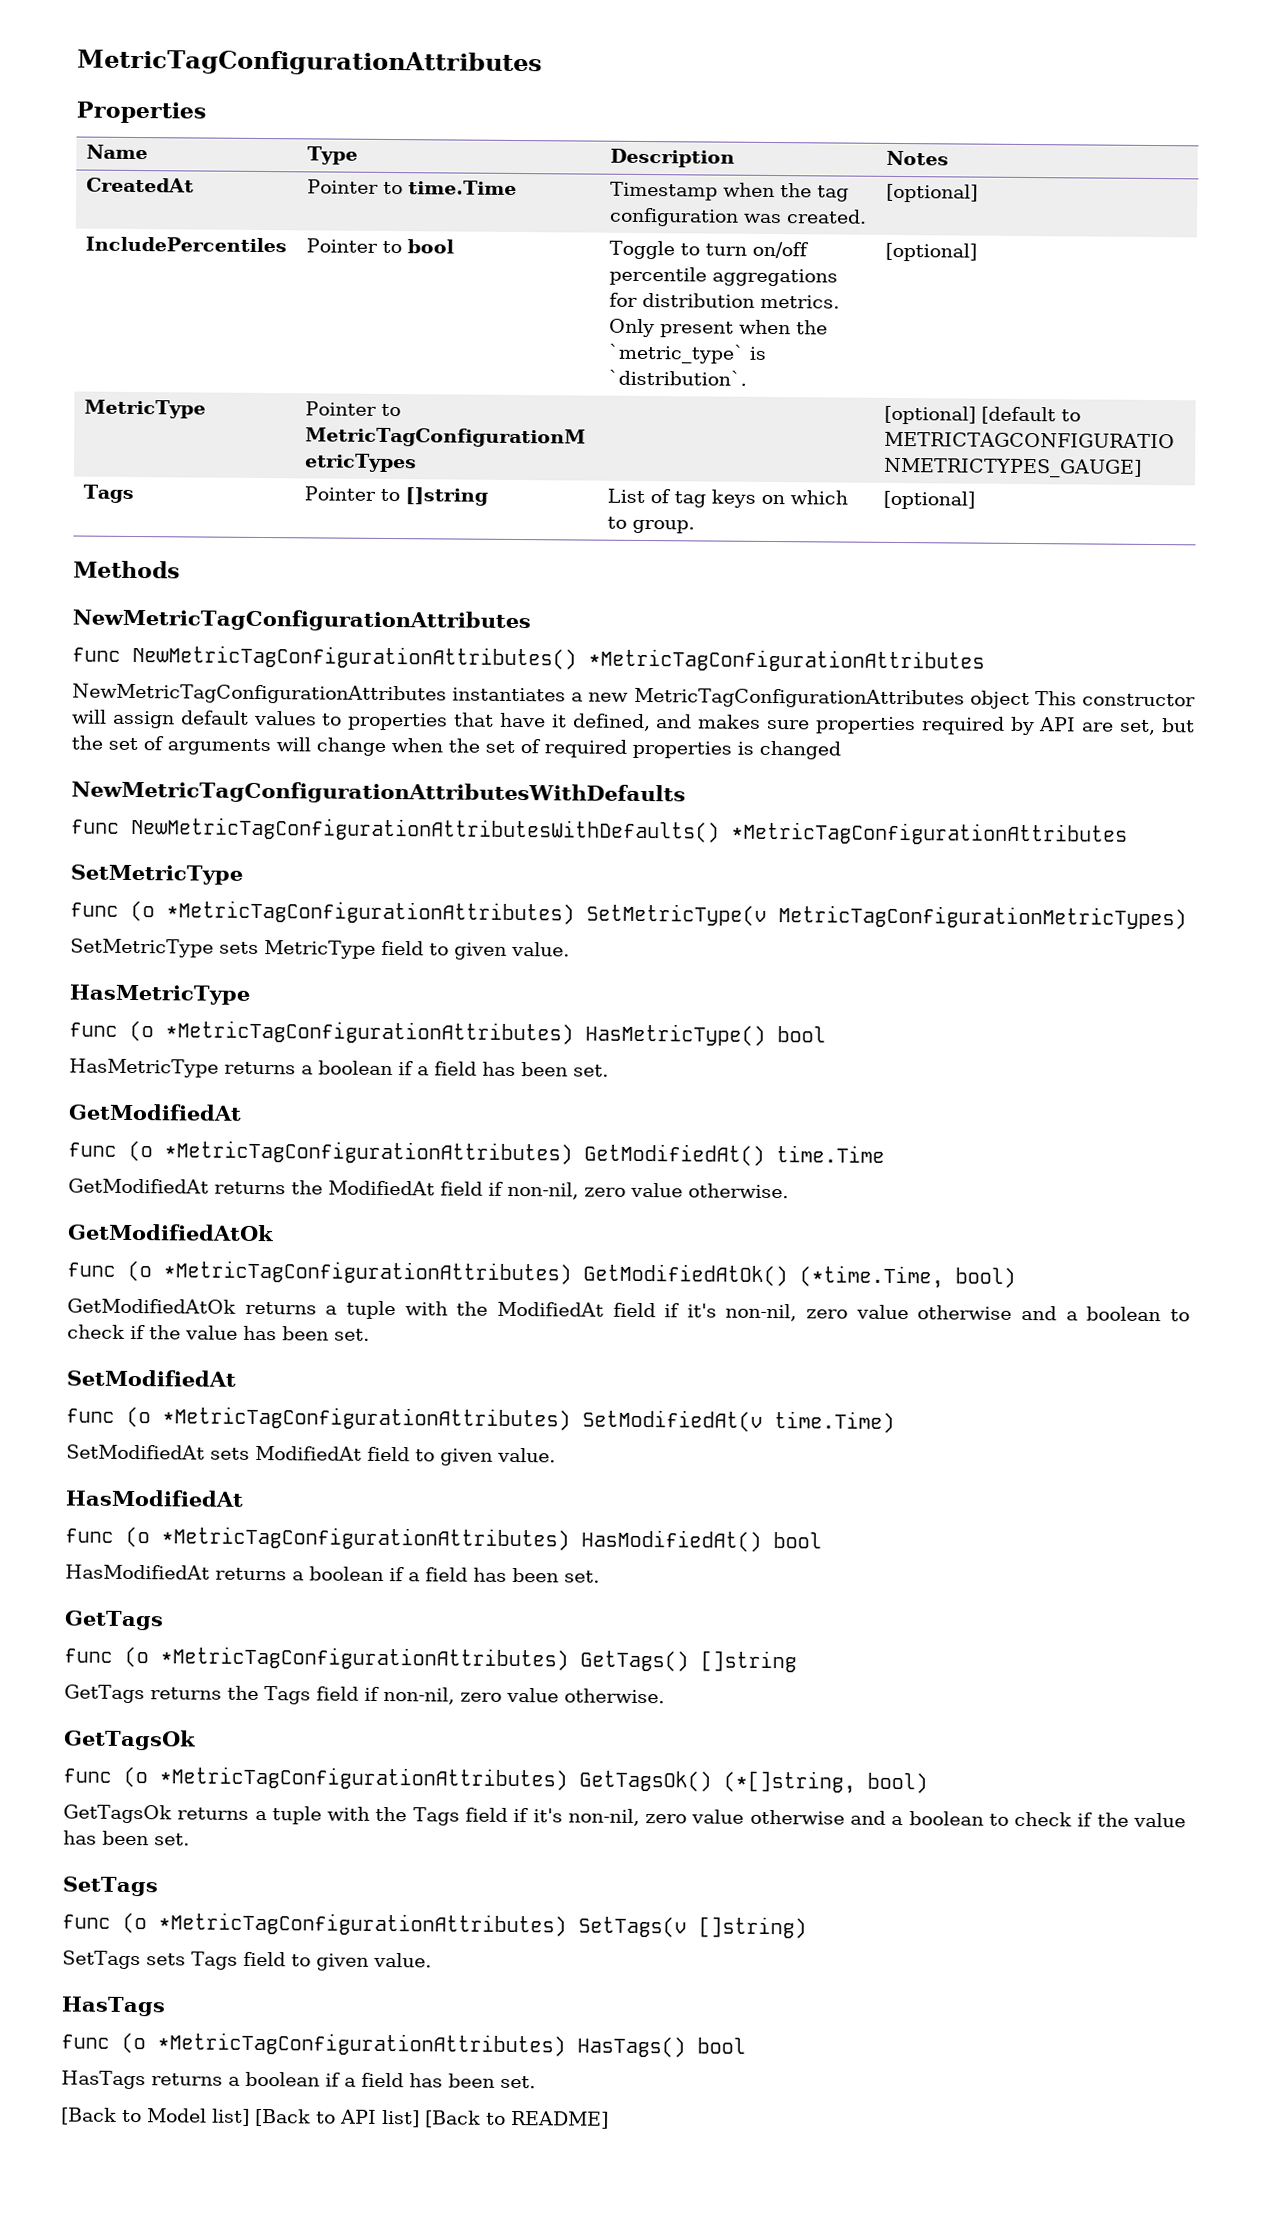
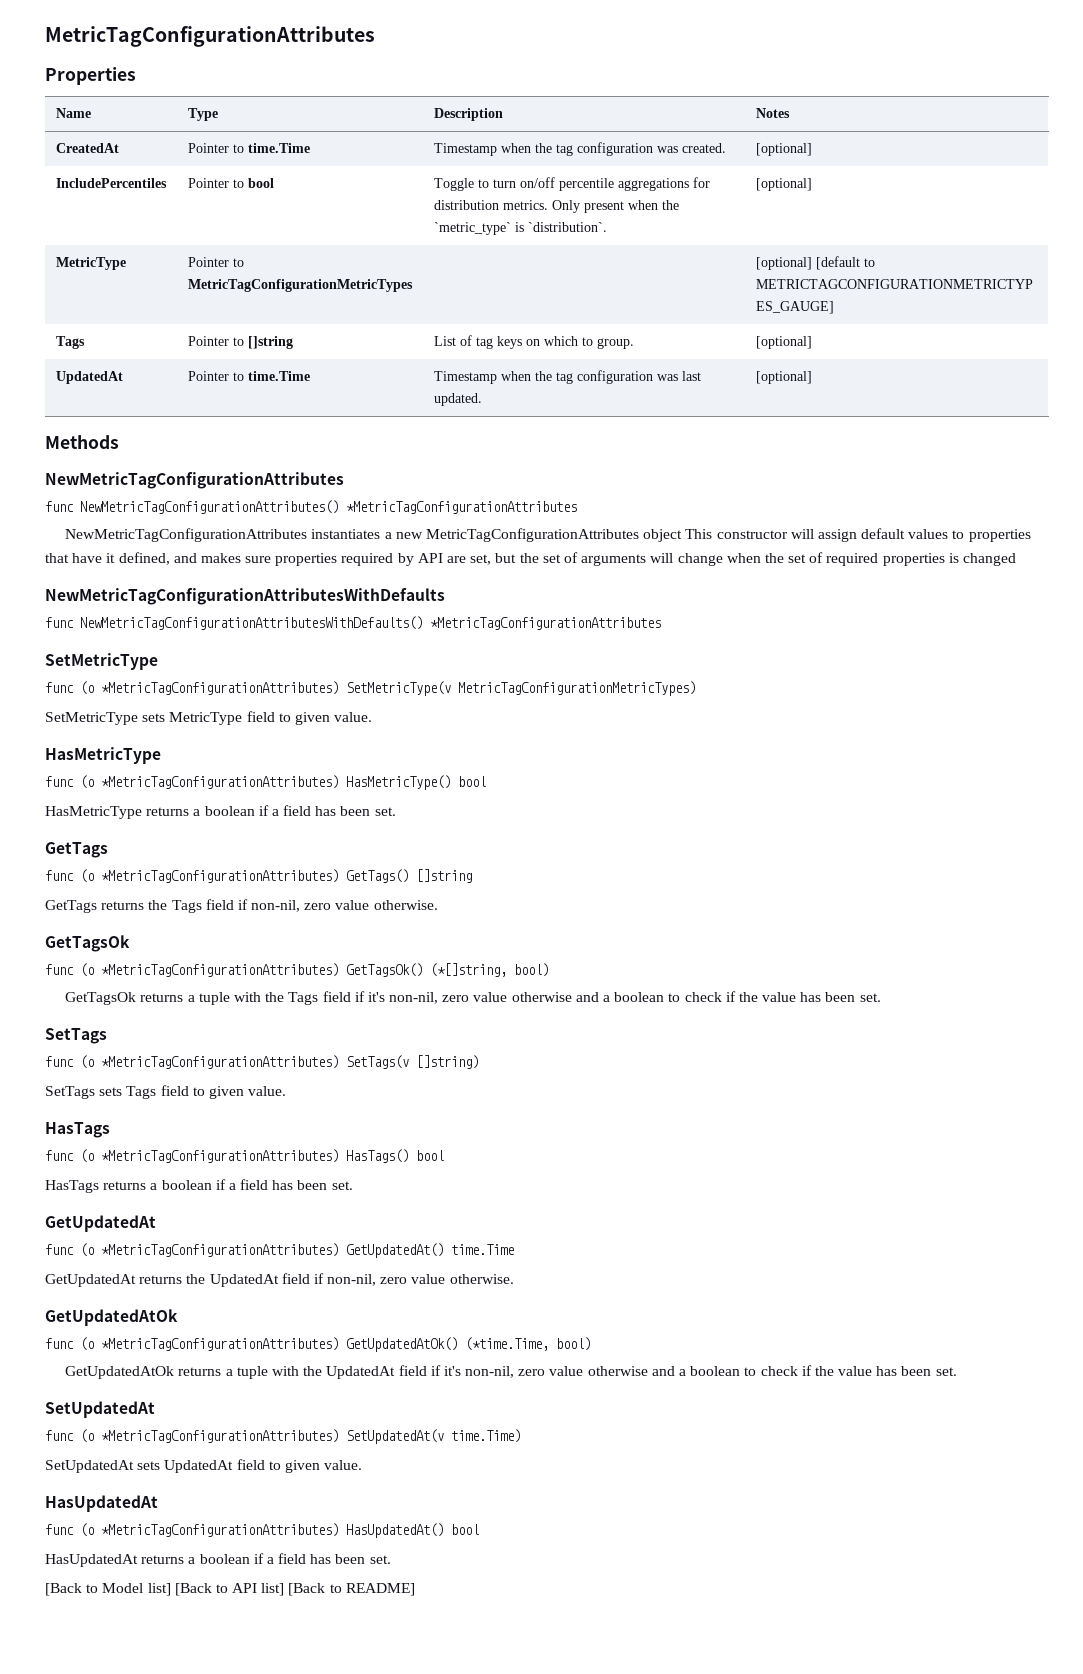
+ UpdatedAt | Pointer to time.Time | Timestamp when the tag configuration was last updated. | [optional]
  HasMetricType returns a boolean if a field has been set.
- GetModifiedAt
- func (o *MetricTagConfigurationAttributes) GetModifiedAt() time.Time
- GetModifiedAt returns the ModifiedAt field if non-nil, zero value otherwise.
- GetModifiedAtOk
- func (o *MetricTagConfigurationAttributes) GetModifiedAtOk() (*time.Time, bool)
- GetModifiedAtOk returns a tuple with the ModifiedAt field if it's non-nil, zero value otherwise and a boolean to check if the value has been set.
- SetModifiedAt
- func (o *MetricTagConfigurationAttributes) SetModifiedAt(v time.Time)
- SetModifiedAt sets ModifiedAt field to given value.
- HasModifiedAt
- func (o *MetricTagConfigurationAttributes) HasModifiedAt() bool
- HasModifiedAt returns a boolean if a field has been set.
  HasTags returns a boolean if a field has been set.
+ GetUpdatedAt
+ func (o *MetricTagConfigurationAttributes) GetUpdatedAt() time.Time
+ GetUpdatedAt returns the UpdatedAt field if non-nil, zero value otherwise.
+ GetUpdatedAtOk
+ func (o *MetricTagConfigurationAttributes) GetUpdatedAtOk() (*time.Time, bool)
+ GetUpdatedAtOk returns a tuple with the UpdatedAt field if it's non-nil, zero value otherwise and a boolean to check if the value has been set.
+ SetUpdatedAt
+ func (o *MetricTagConfigurationAttributes) SetUpdatedAt(v time.Time)
+ SetUpdatedAt sets UpdatedAt field to given value.
+ HasUpdatedAt
+ func (o *MetricTagConfigurationAttributes) HasUpdatedAt() bool
+ HasUpdatedAt returns a boolean if a field has been set.

